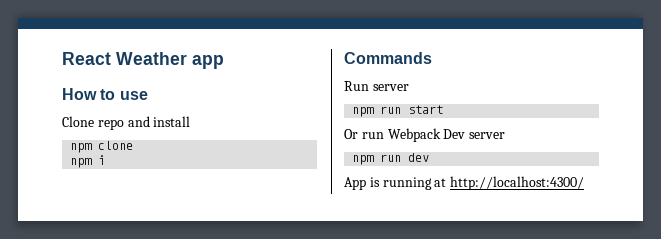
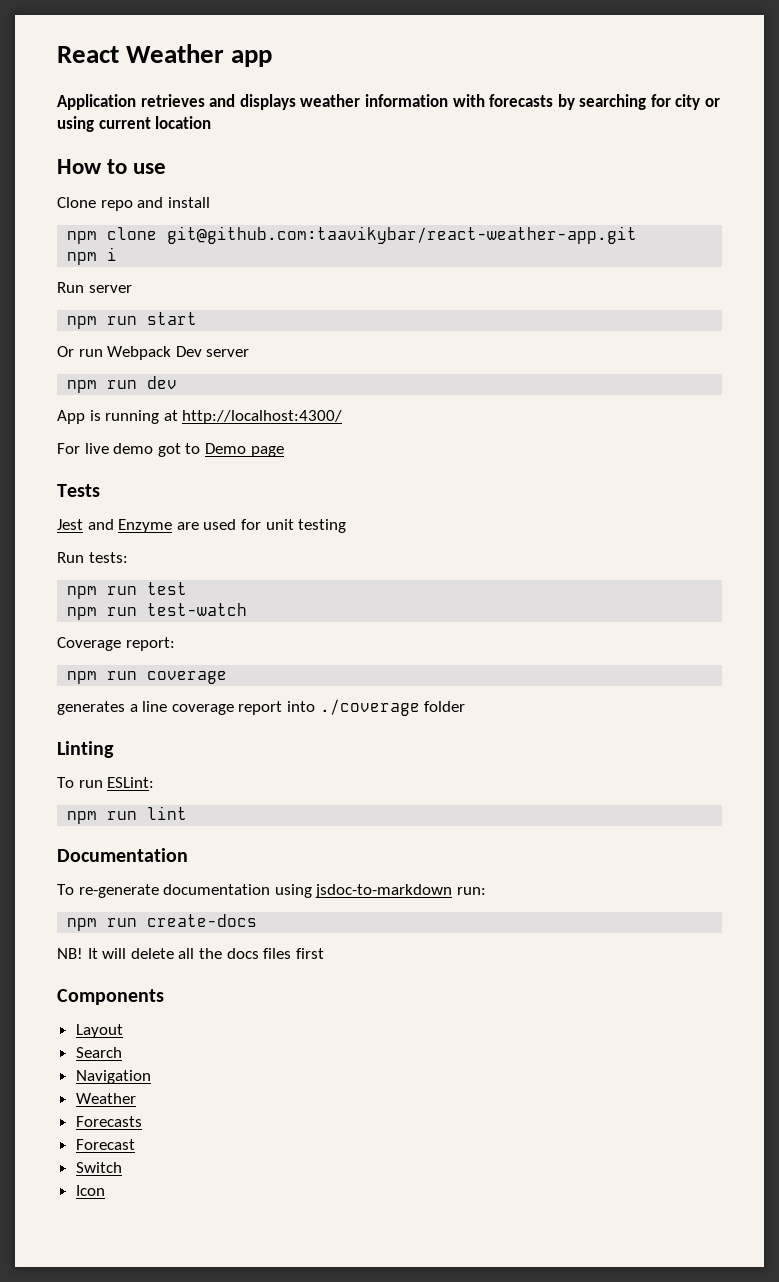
+ Application retrieves and displays weather information with forecasts by searching for city or using current location
- npm clone
+ npm clone git@github.com:taavikybar/react-weather-app.git
- Commands
+ For live demo got to Demo page
+ Tests
+ Jest and Enzyme are used for unit testing
+ Run tests:
+ npm run test
+ npm run test-watch
+ Coverage report:
+ npm run coverage
+ generates a line coverage report into ./coverage folder
+ Linting
+ To run ESLint:
+ npm run lint
+ Documentation
+ To re-generate documentation using jsdoc-to-markdown run:
+ npm run create-docs
+ NB! It will delete all the docs files first
+ Components
+ Layout
+ Search
+ Navigation
+ Weather
+ Forecasts
+ Forecast
+ Switch
+ Icon

